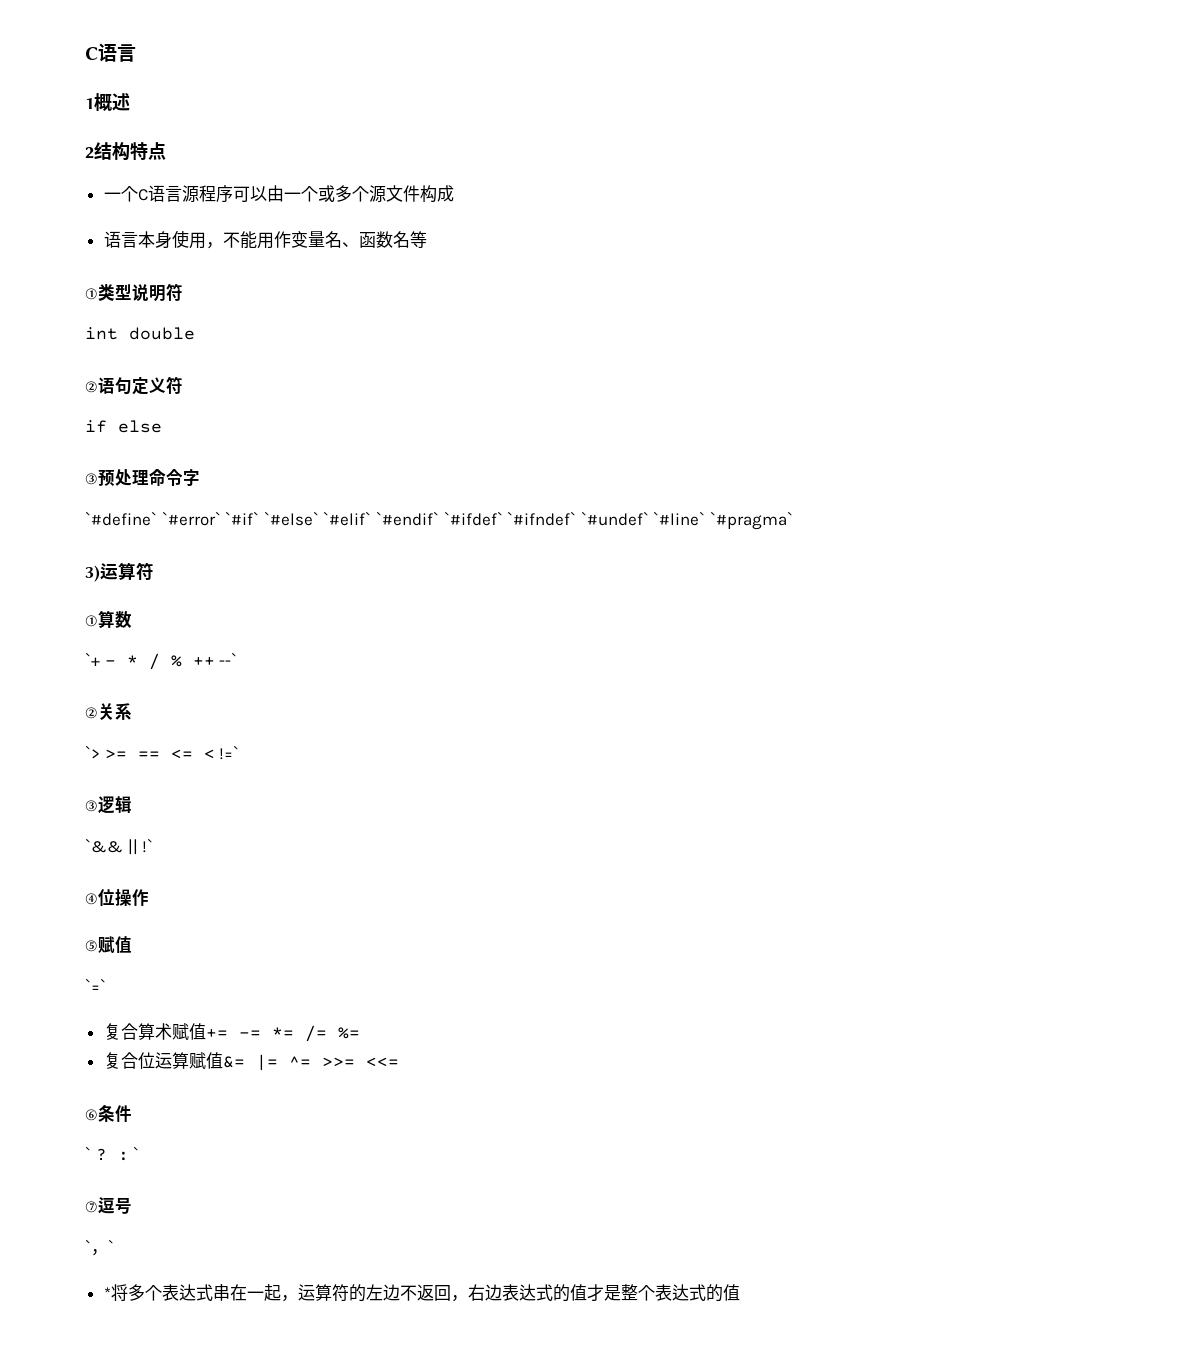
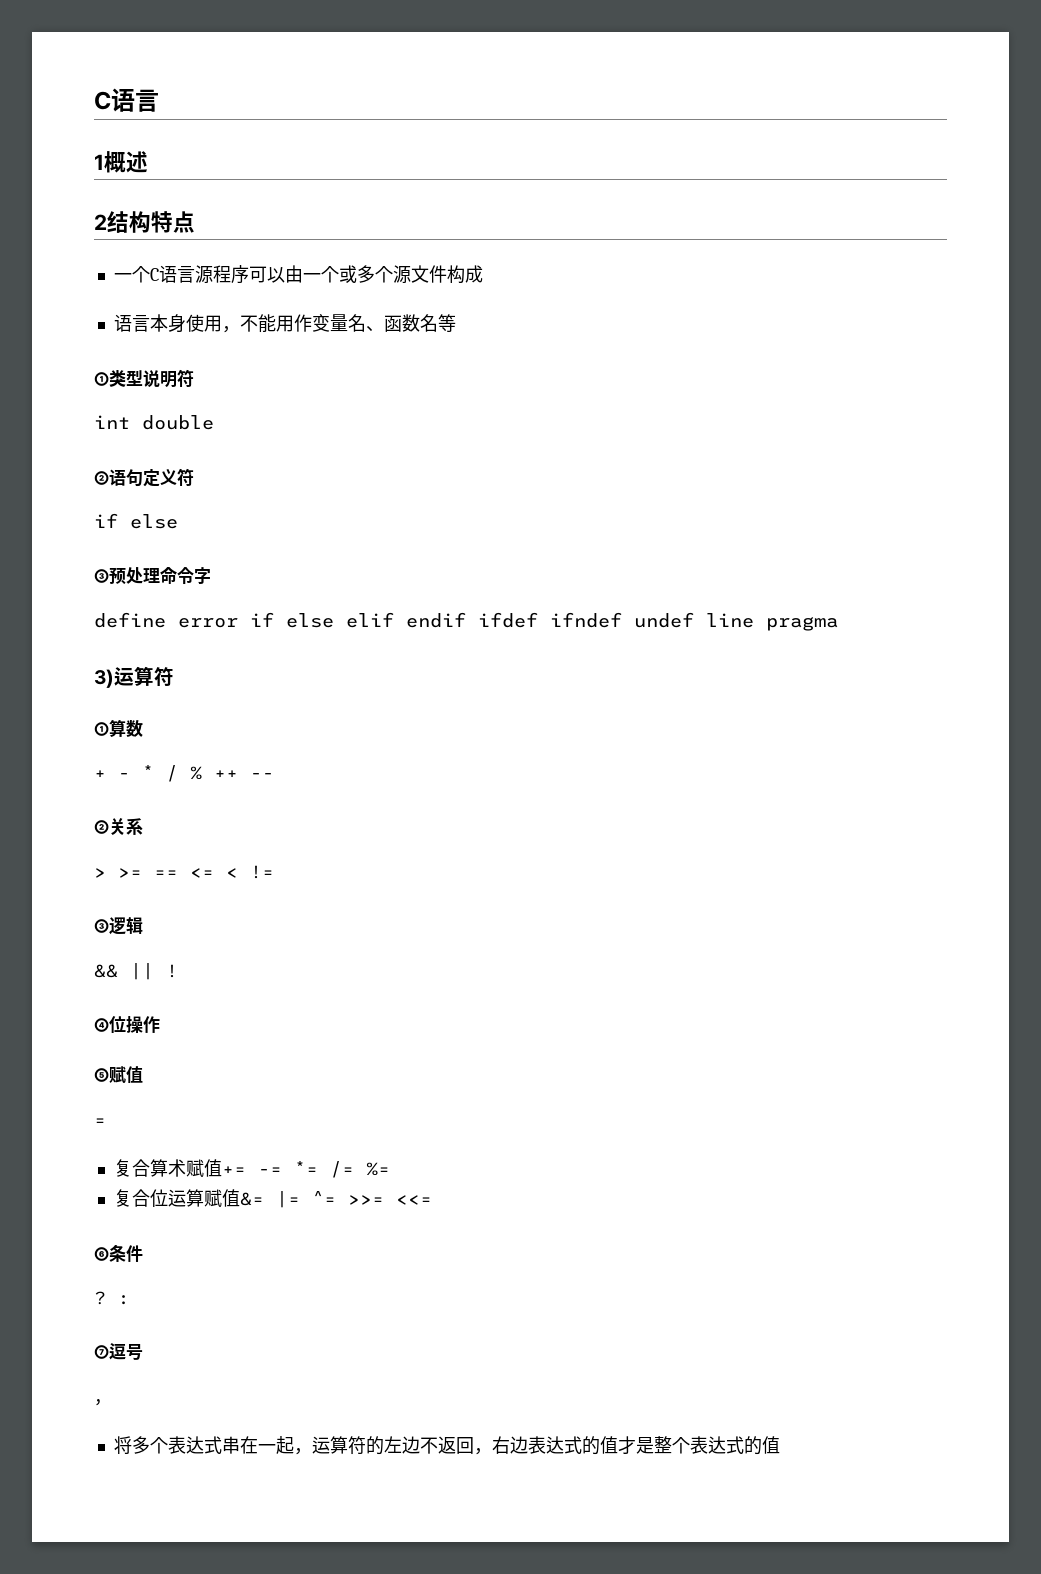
- `#define` `#error` `#if` `#else` `#elif` `#endif` `#ifdef` `#ifndef` `#undef` `#line` `#pragma`
+ define error if else elif endif ifdef ifndef undef line pragma
- `+ - * / % ++ --`
+ + - * / % ++ --
- `> >= == <= < !=`
+ > >= == <= < !=
- `&& || !`
+ && || !
- `=`
+ =
- ` ? : `
+ ? :
  ⑦逗号
- `，`
- *将多个表达式串在一起，运算符的左边不返回，右边表达式的值才是整个表达式的值
+ ，
+ 将多个表达式串在一起，运算符的左边不返回，右边表达式的值才是整个表达式的值

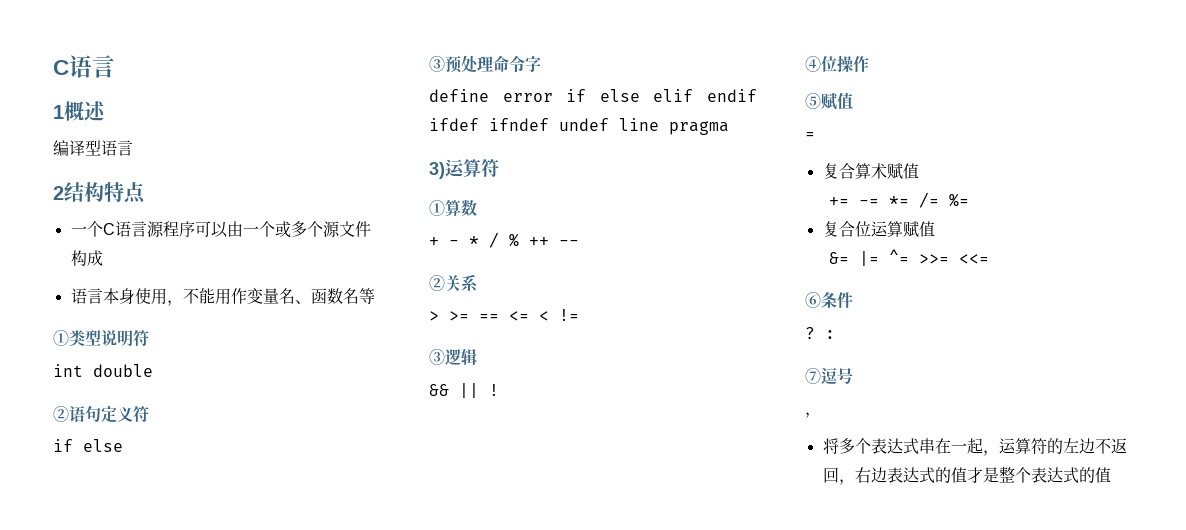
+ 编译型语言
- 复合算术赋值+= -= *= /= %=
+ 复合算术赋值
+ += -= *= /= %=
- 复合位运算赋值&= |= ^= >>= <<=
+ 复合位运算赋值
+ &= |= ^= >>= <<=

